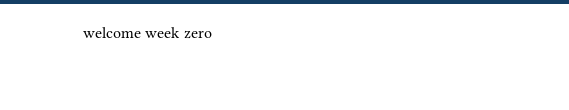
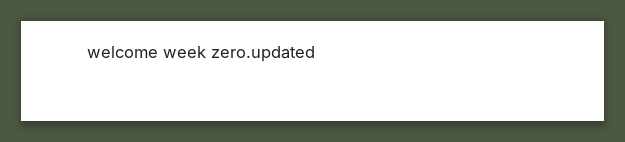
- welcome week zero
+ welcome week zero.updated

